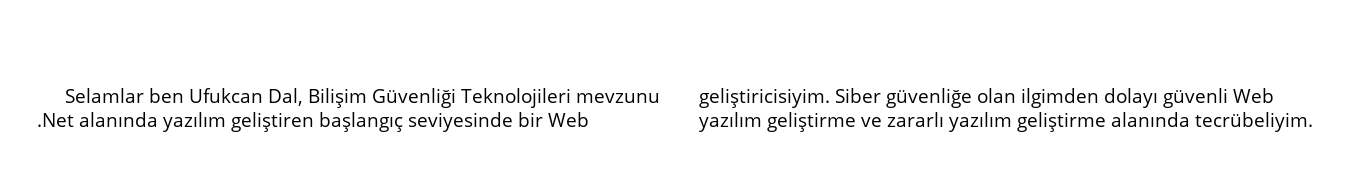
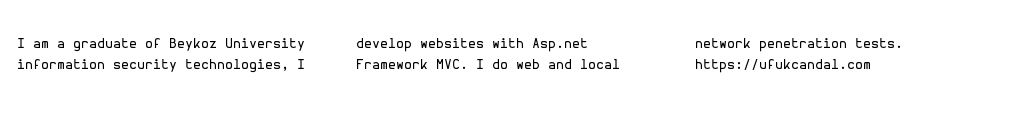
- Selamlar ben Ufukcan Dal, Bilişim Güvenliği Teknolojileri mevzunu .Net alanında yazılım geliştiren başlangıç seviyesinde bir Web geliştiricisiyim. Siber güvenliğe olan ilgimden dolayı güvenli Web yazılım geliştirme ve zararlı yazılım geliştirme alanında tecrübeliyim.
+ I am a graduate of Beykoz University information security technologies, I develop websites with Asp.net Framework MVC. I do web and local network penetration tests. https://ufukcandal.com

